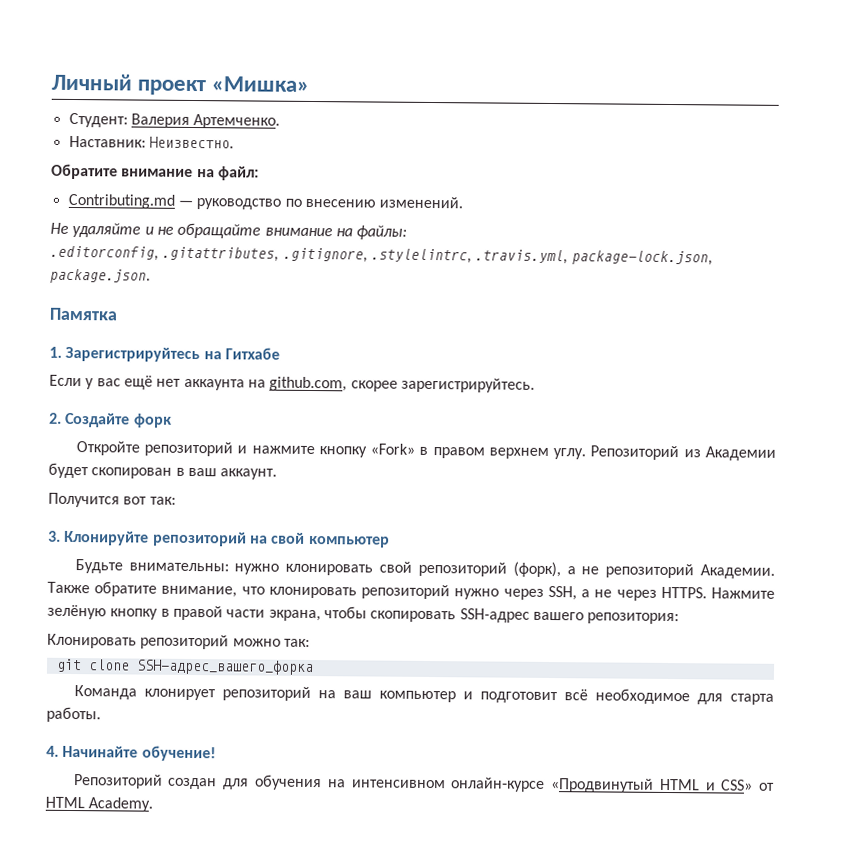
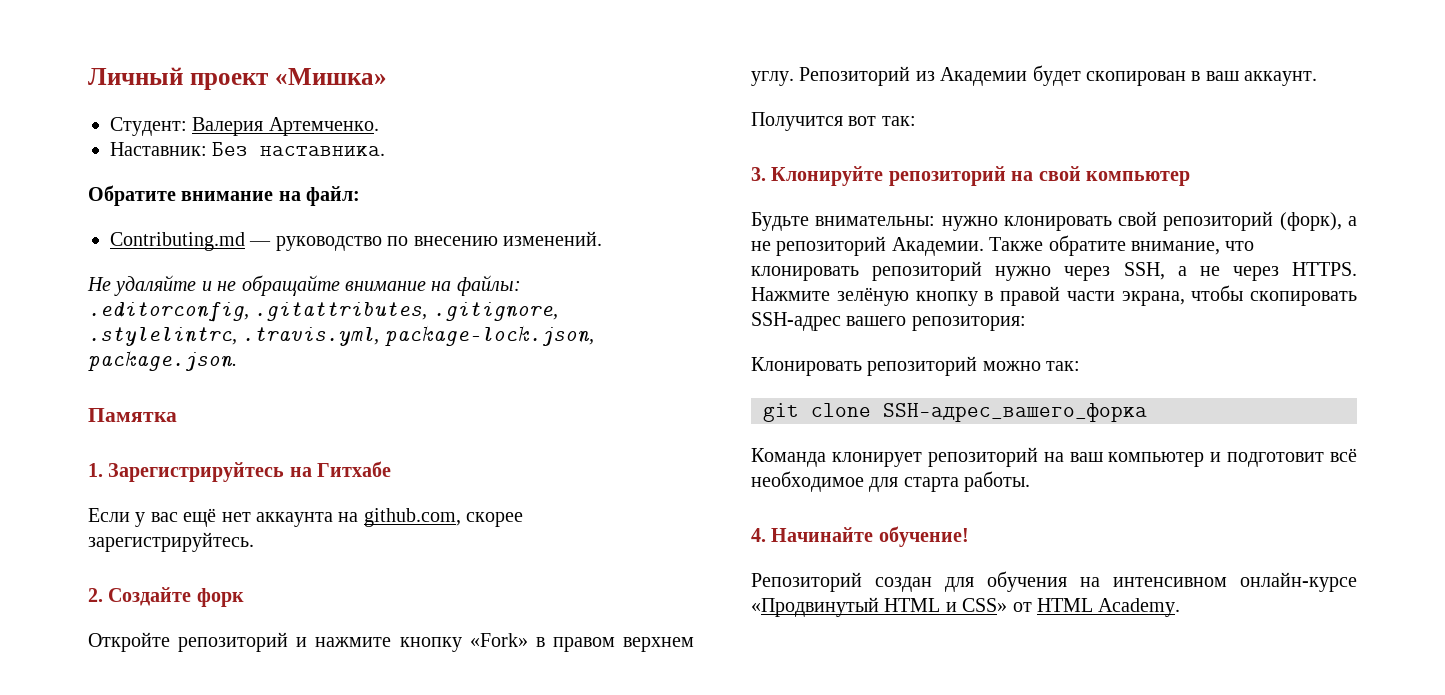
- Наставник: Неизвестно.
+ Наставник: Без наставника.

